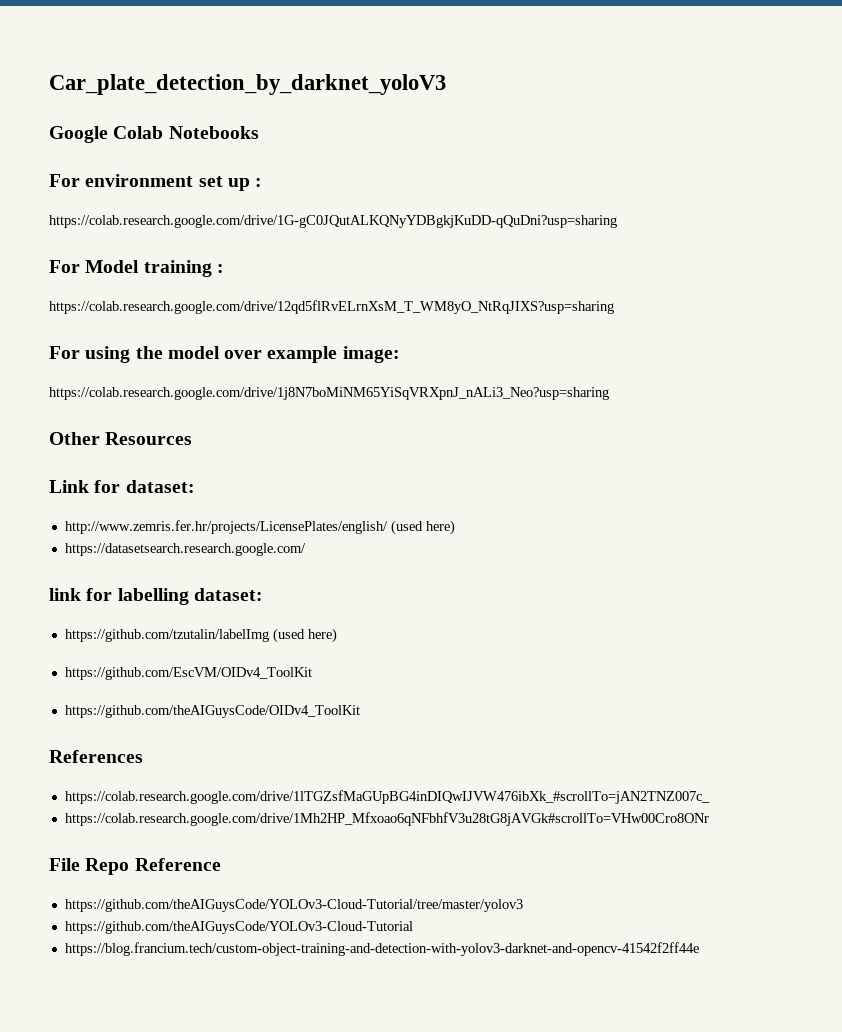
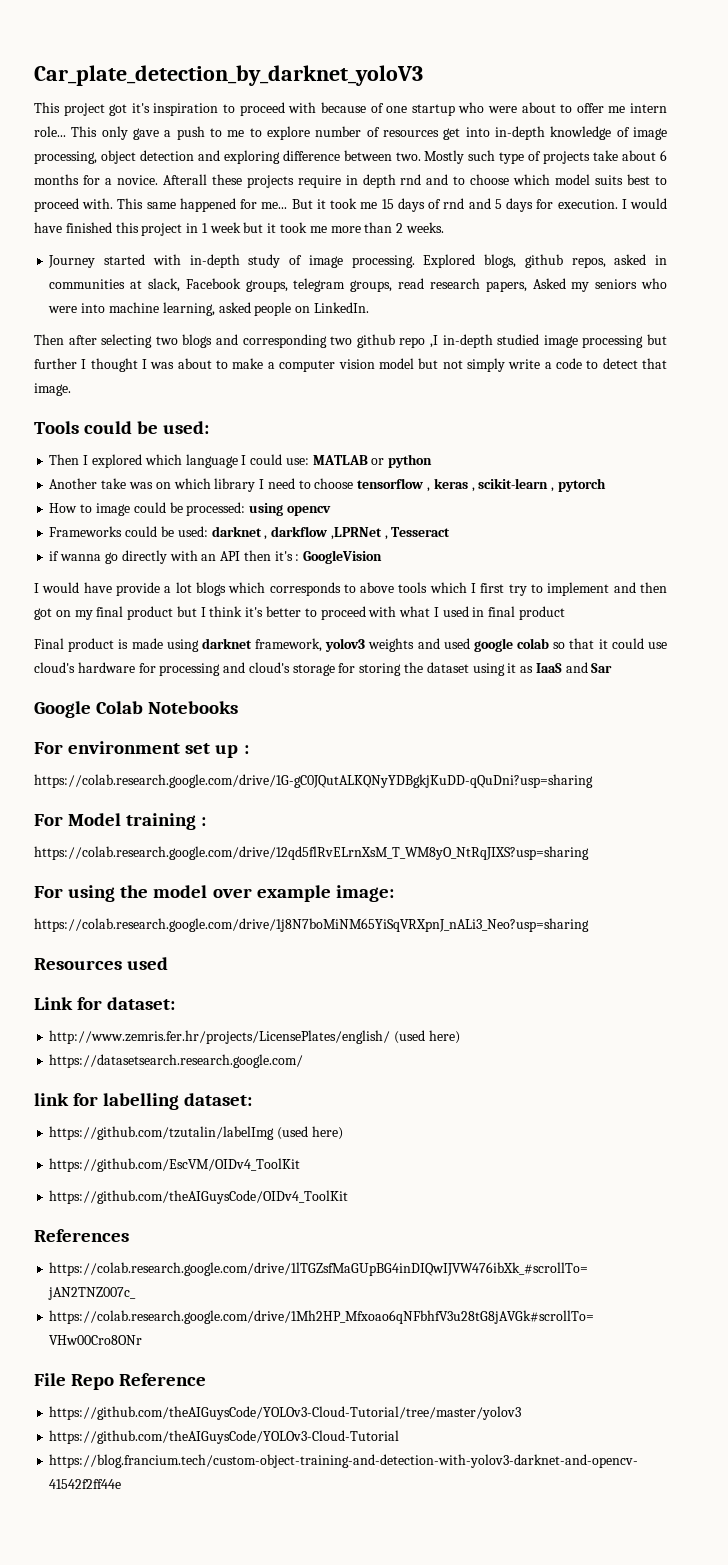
+ This project got it's inspiration to proceed with because of one startup who were about to offer me intern role... This only gave a push to me to explore number of resources get into in-depth knowledge of image processing, object detection and exploring difference between two. Mostly such type of projects take about 6 months for a novice. Afterall these projects require in depth rnd and to choose which model suits best to proceed with. This same happened for me... But it took me 15 days of rnd and 5 days for execution. I would have finished this project in 1 week but it took me more than 2 weeks.
+ Journey started with in-depth study of image processing. Explored blogs, github repos, asked in communities at slack, Facebook groups, telegram groups, read research papers, Asked my seniors who were into machine learning, asked people on LinkedIn.
+ Then after selecting two blogs and corresponding two github repo ,I in-depth studied image processing but further I thought I was about to make a computer vision model but not simply write a code to detect that image.
+ Tools could be used:
+ Then I explored which language I could use: MATLAB or python
+ Another take was on which library I need to choose tensorflow , keras , scikit-learn , pytorch
+ How to image could be processed: using opencv
+ Frameworks could be used: darknet , darkflow ,LPRNet , Tesseract
+ if wanna go directly with an API then it's : GoogleVision
+ I would have provide a lot blogs which corresponds to above tools which I first try to implement and then got on my final product but I think it's better to proceed with what I used in final product
+ Final product is made using darknet framework, yolov3 weights and used google colab so that it could use cloud's hardware for processing and cloud's storage for storing the dataset using it as IaaS and Sar
- Other Resources
+ Resources used

